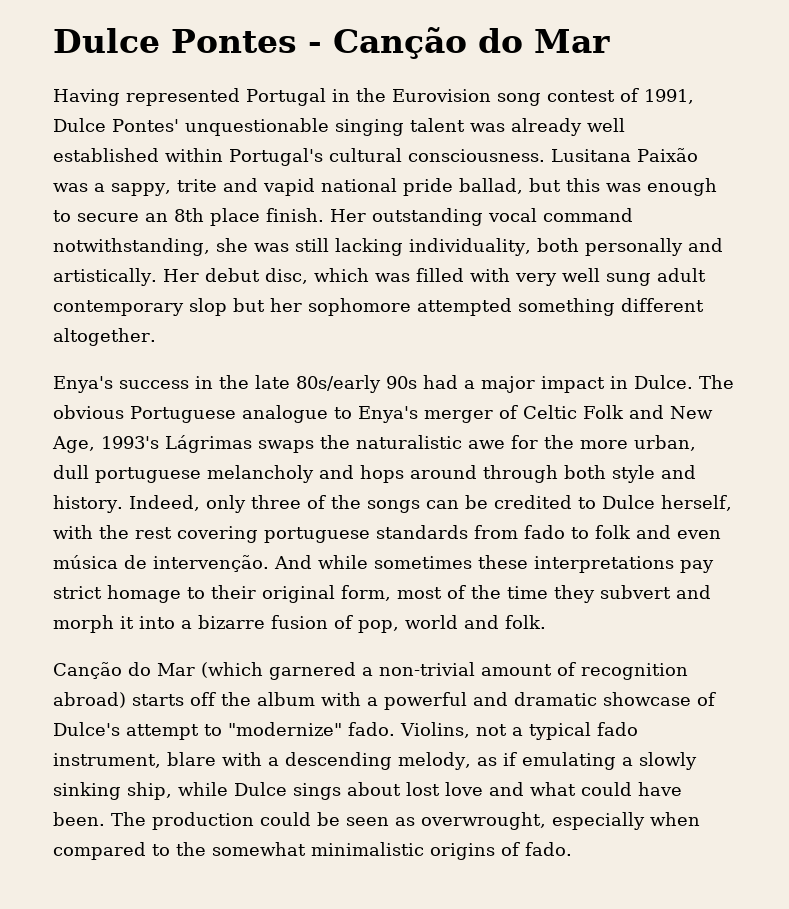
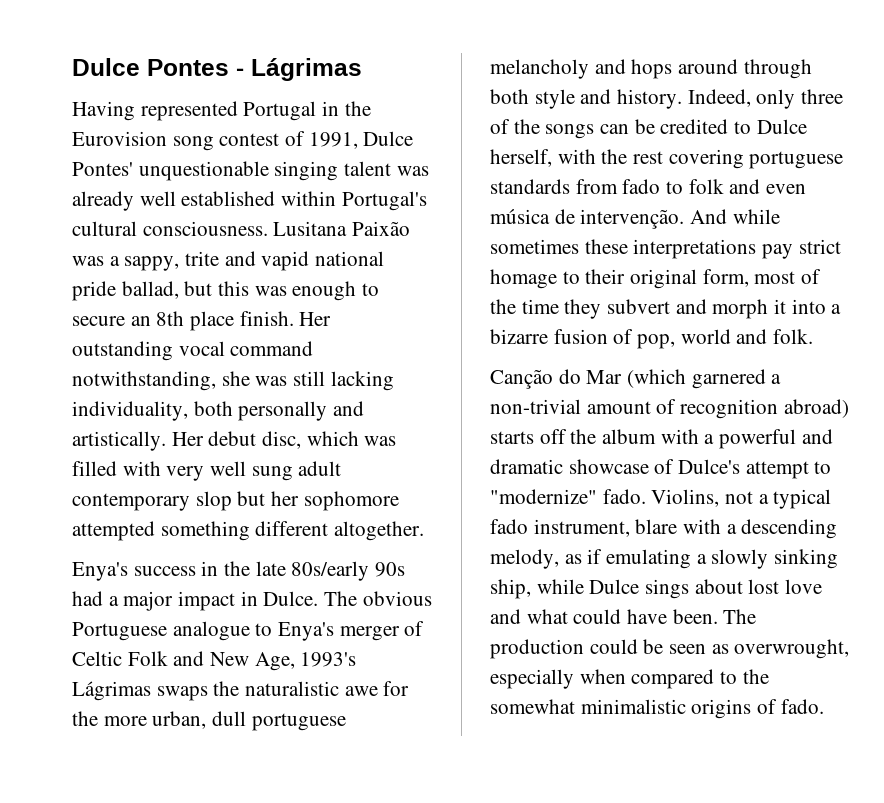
- Dulce Pontes - Canção do Mar
+ Dulce Pontes - Lágrimas

